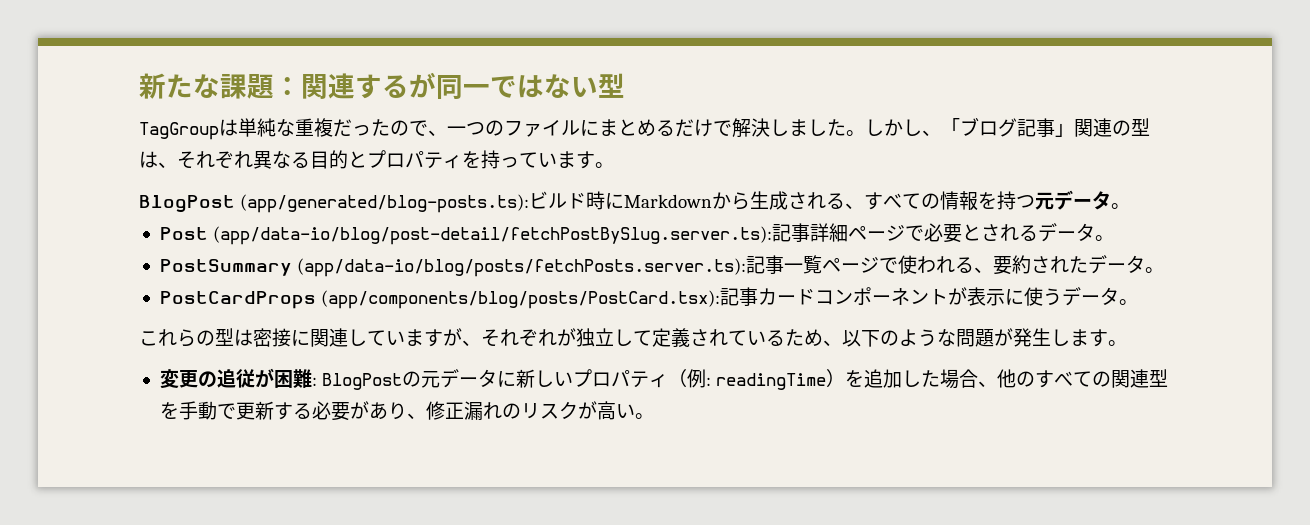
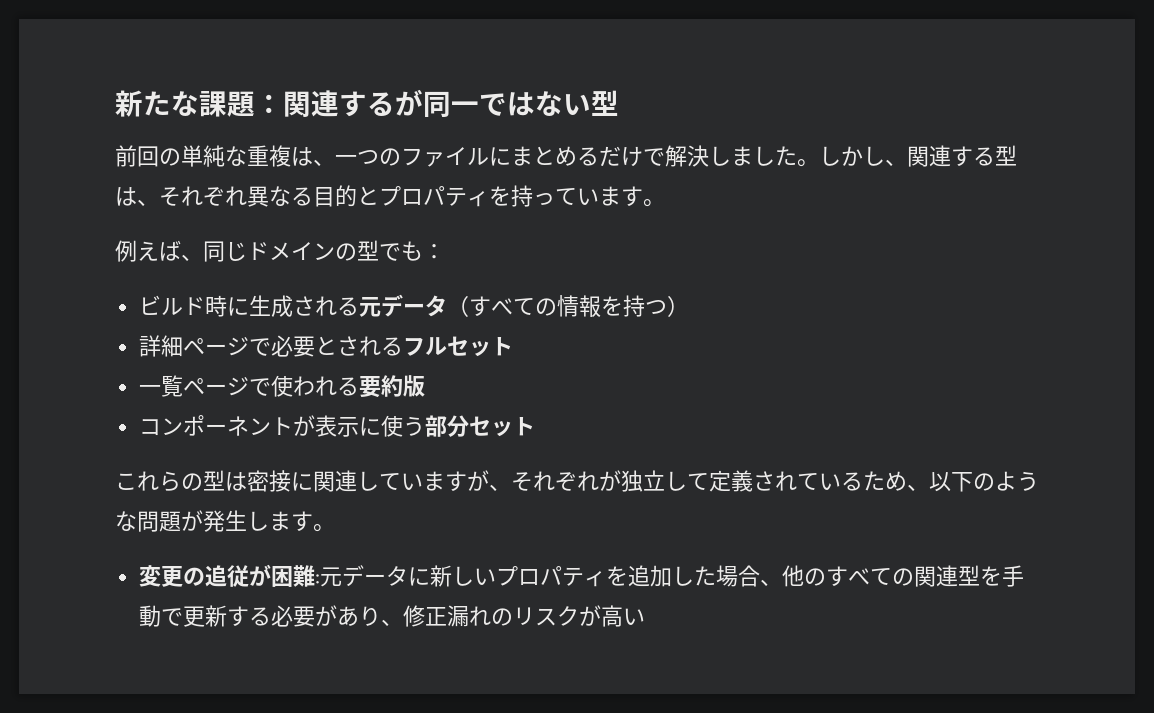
- TagGroupは単純な重複だったので、一つのファイルにまとめるだけで解決しました。
+ 前回の単純な重複は、一つのファイルにまとめるだけで解決しました。
- しかし、「ブログ記事」関連の型は、それぞれ異なる目的とプロパティを持っています。
+ しかし、関連する型は、それぞれ異なる目的とプロパティを持っています。
- BlogPost (app/generated/blog-posts.ts):ビルド時にMarkdownから生成される、すべての情報を持つ元データ。
- Post (app/data-io/blog/post-detail/fetchPostBySlug.server.ts):記事詳細ページで必要とされるデータ。
- PostSummary (app/data-io/blog/posts/fetchPosts.server.ts):記事一覧ページで使われる、要約されたデータ。
- PostCardProps (app/components/blog/posts/PostCard.tsx):記事カードコンポーネントが表示に使うデータ。
+ 例えば、同じドメインの型でも：
+ ビルド時に生成される元データ（すべての情報を持つ）
+ 詳細ページで必要とされるフルセット
+ 一覧ページで使われる要約版
+ コンポーネントが表示に使う部分セット
- 変更の追従が困難: BlogPostの元データに新しいプロパティ（例: readingTime）を追加した場合、他のすべての関連型を手動で更新する必要があり、修正漏れのリスクが高い。
+ 変更の追従が困難:元データに新しいプロパティを追加した場合、他のすべての関連型を手動で更新する必要があり、修正漏れのリスクが高い

